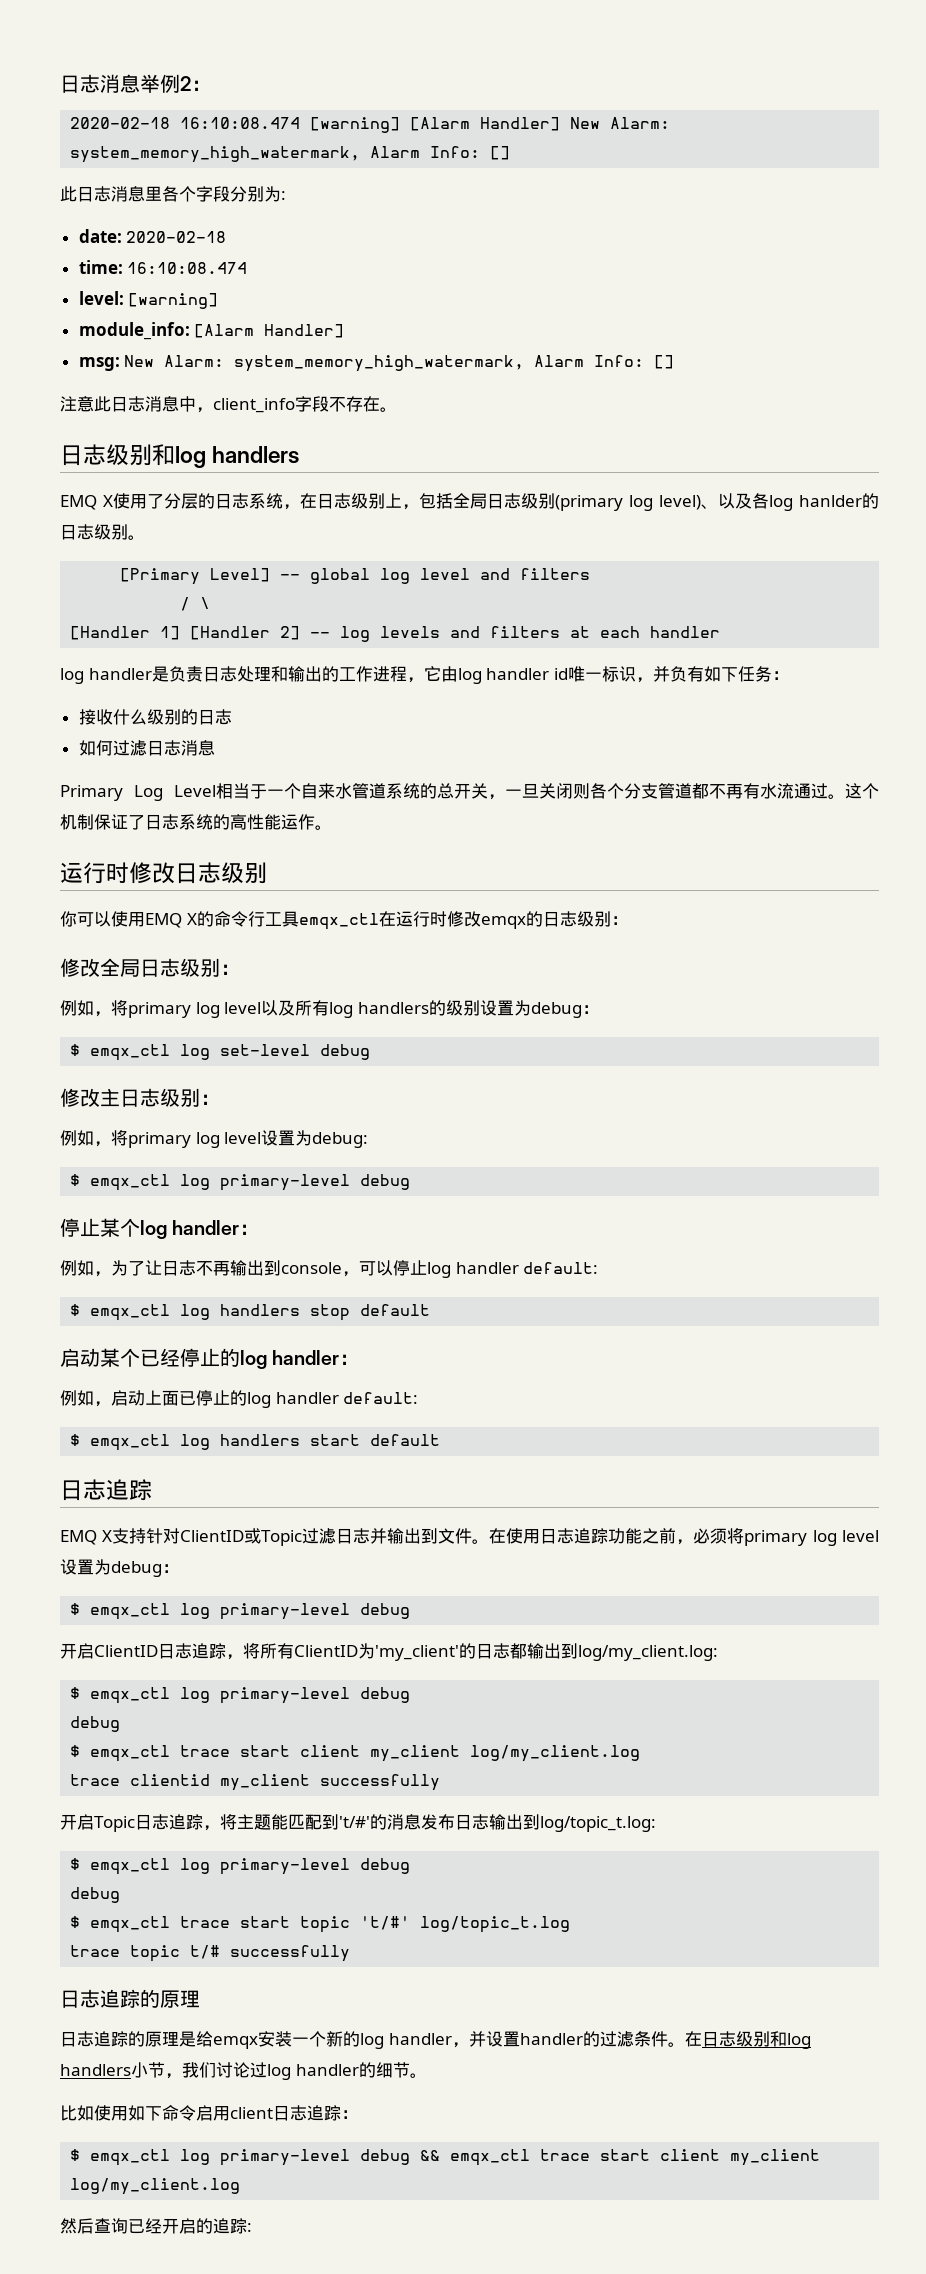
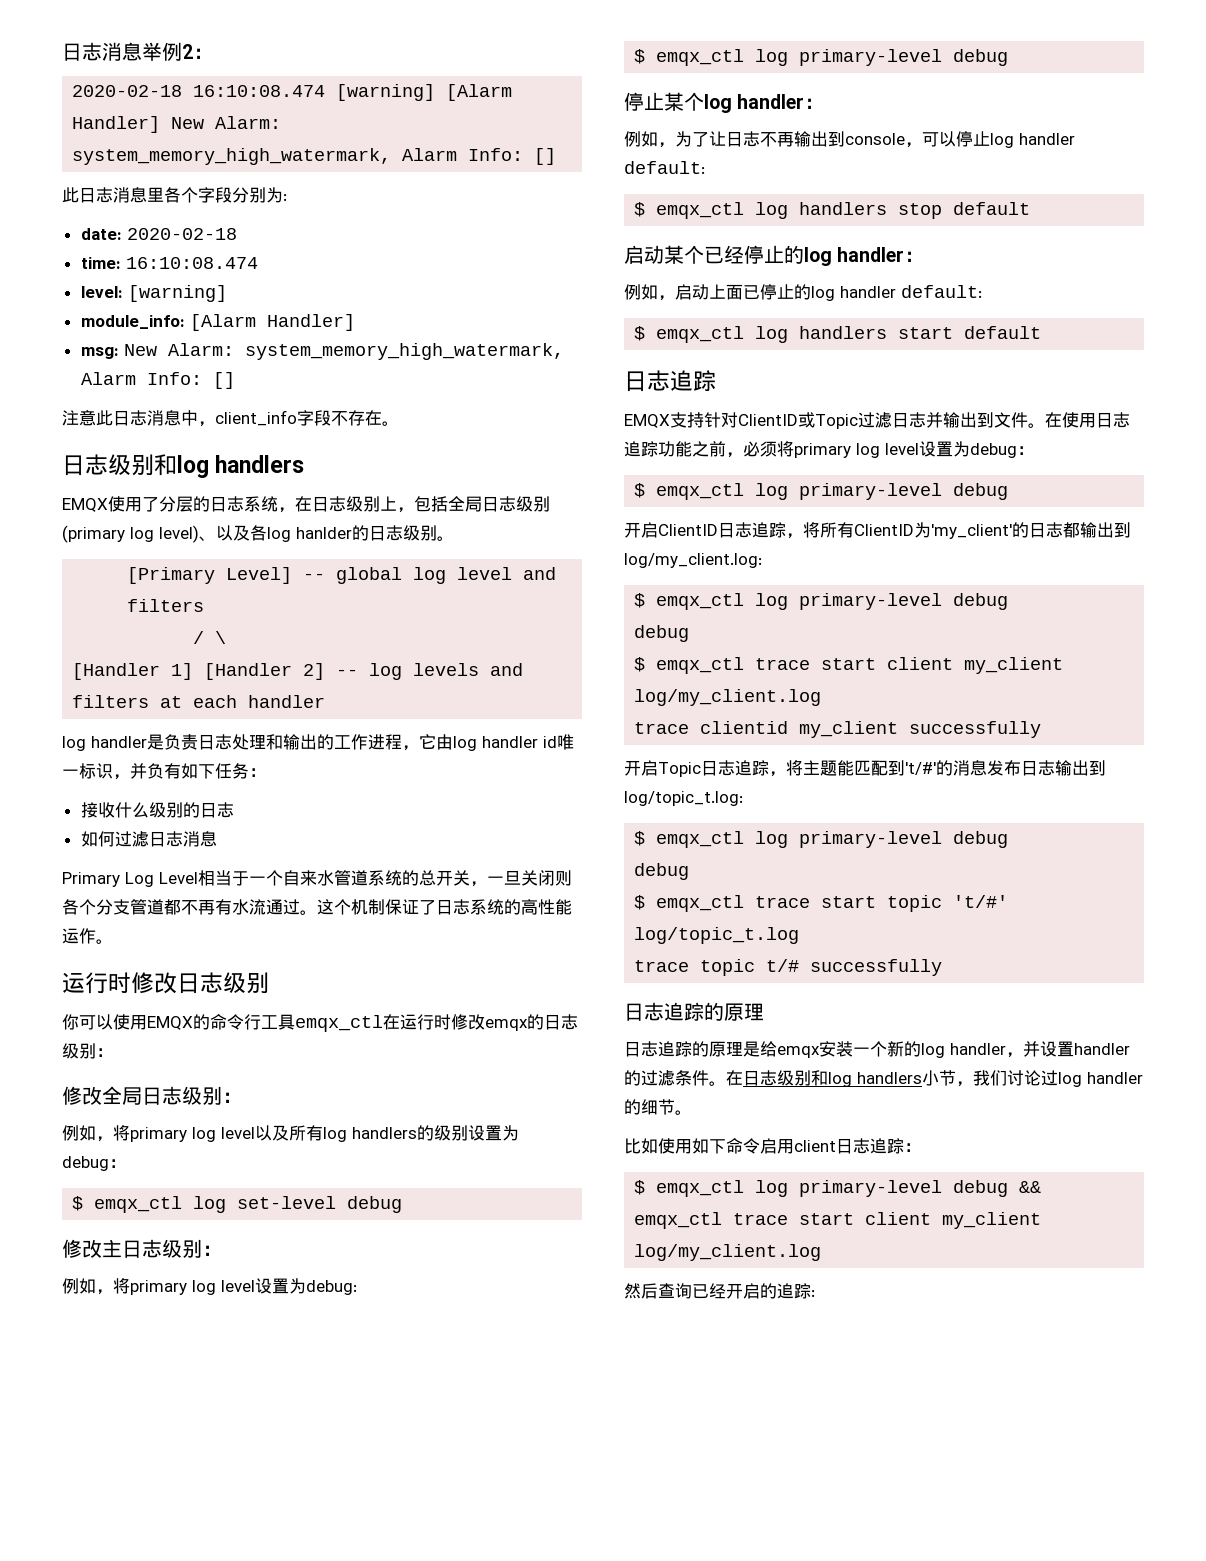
- EMQ X使用了分层的日志系统，在日志级别上，包括全局日志级别(primary log level)、以及各log hanlder的日志级别。
+ EMQX使用了分层的日志系统，在日志级别上，包括全局日志级别(primary log level)、以及各log hanlder的日志级别。
- 你可以使用EMQ X的命令行工具emqx_ctl在运行时修改emqx的日志级别：
+ 你可以使用EMQX的命令行工具emqx_ctl在运行时修改emqx的日志级别：
- EMQ X支持针对ClientID或Topic过滤日志并输出到文件。
+ EMQX支持针对ClientID或Topic过滤日志并输出到文件。

